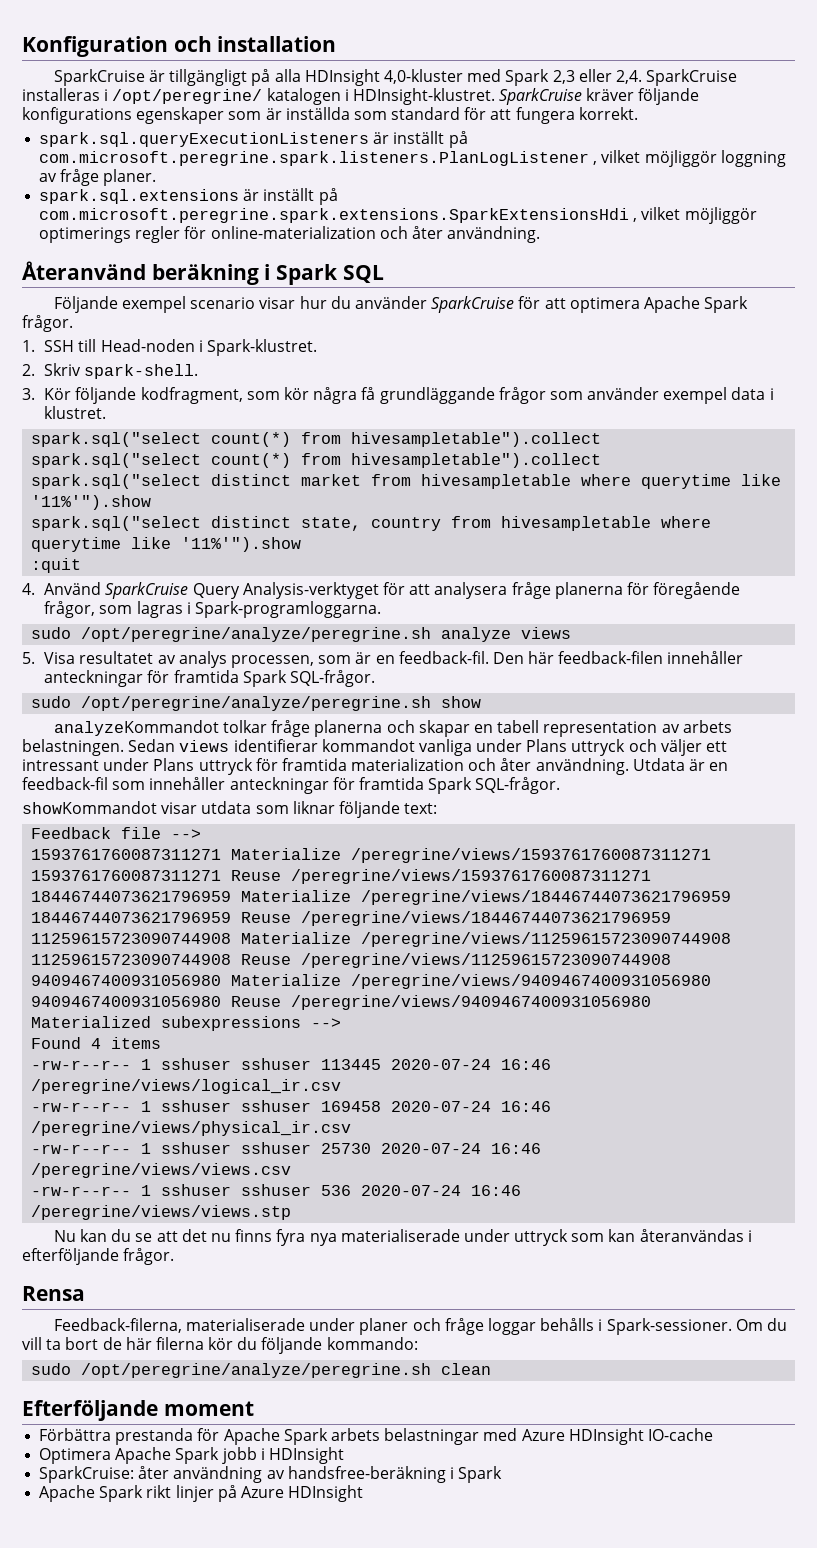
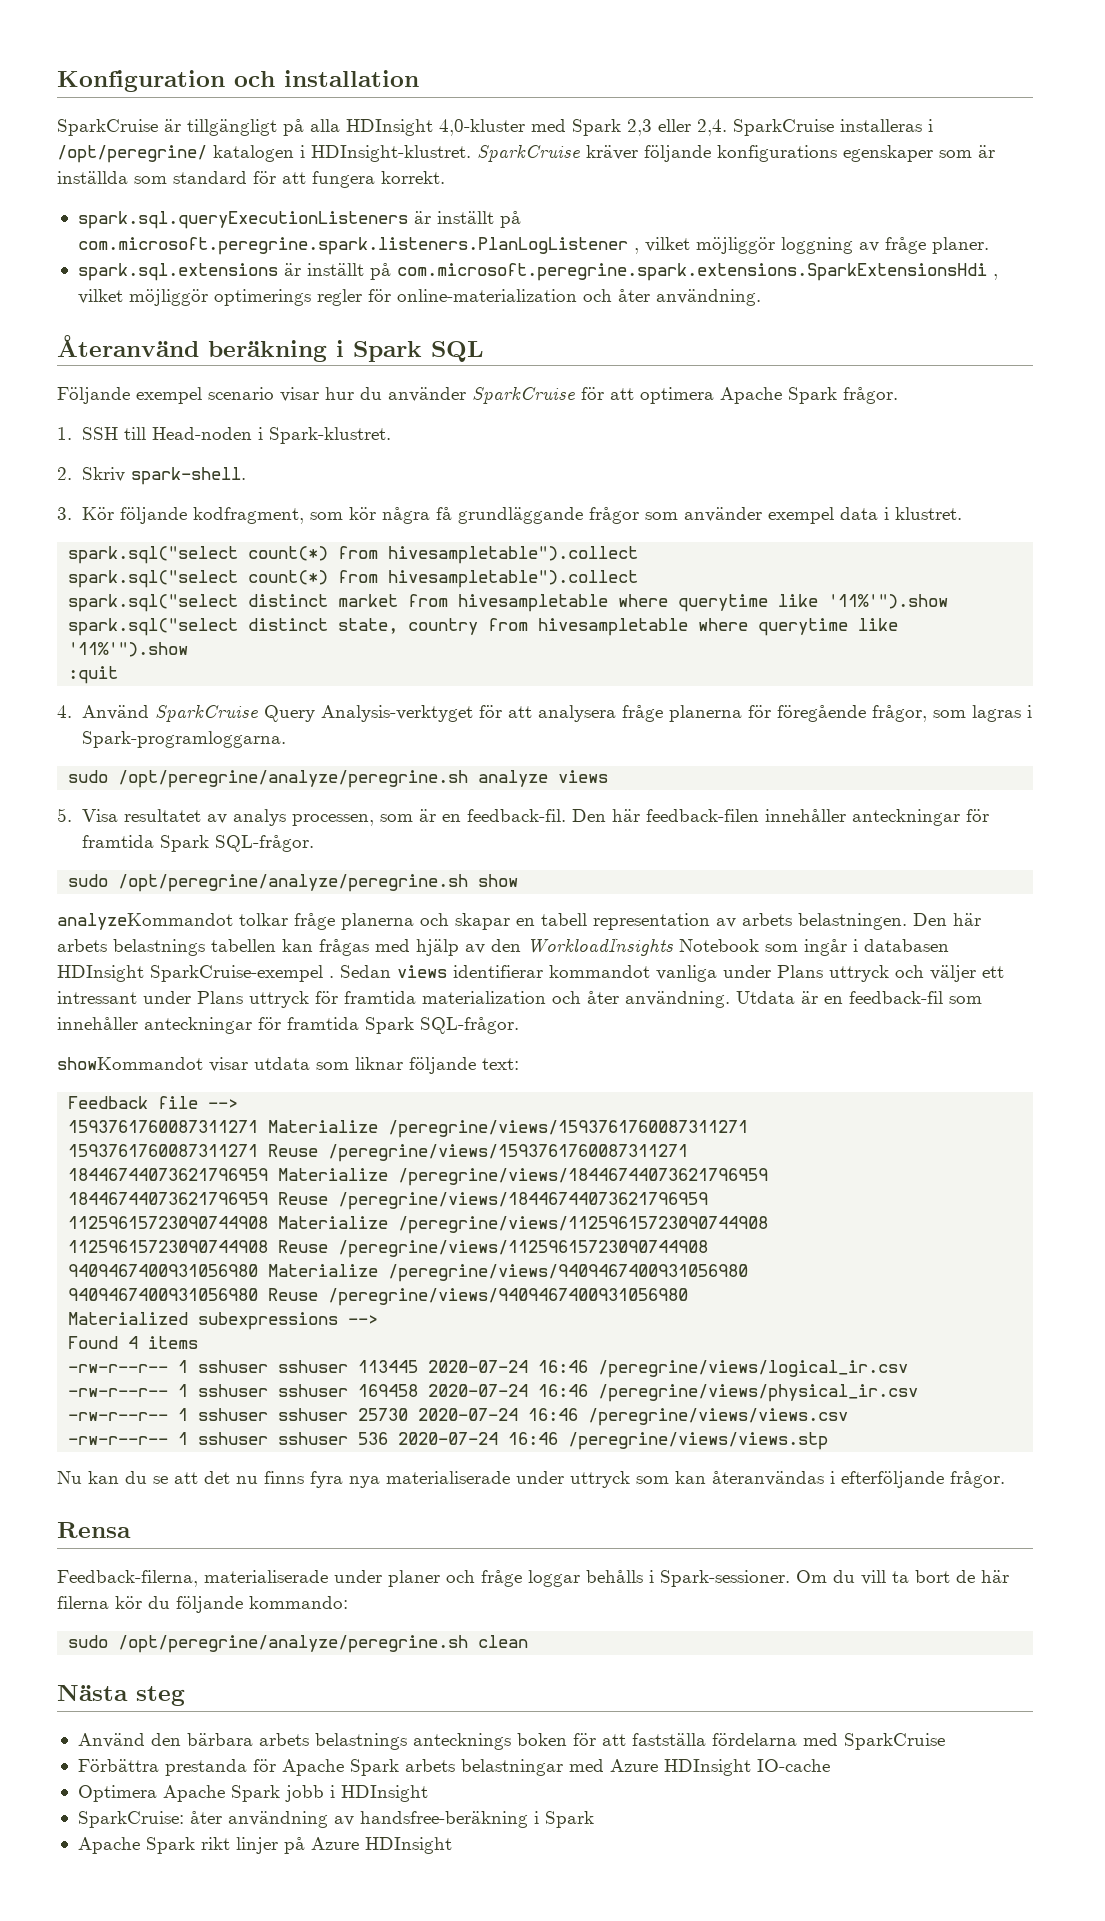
+ Den här arbets belastnings tabellen kan frågas med hjälp av den WorkloadInsights Notebook som ingår i databasen HDInsight SparkCruise-exempel .
- Efterföljande moment
+ Nästa steg
+ Använd den bärbara arbets belastnings antecknings boken för att fastställa fördelarna med SparkCruise

